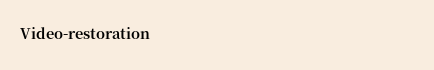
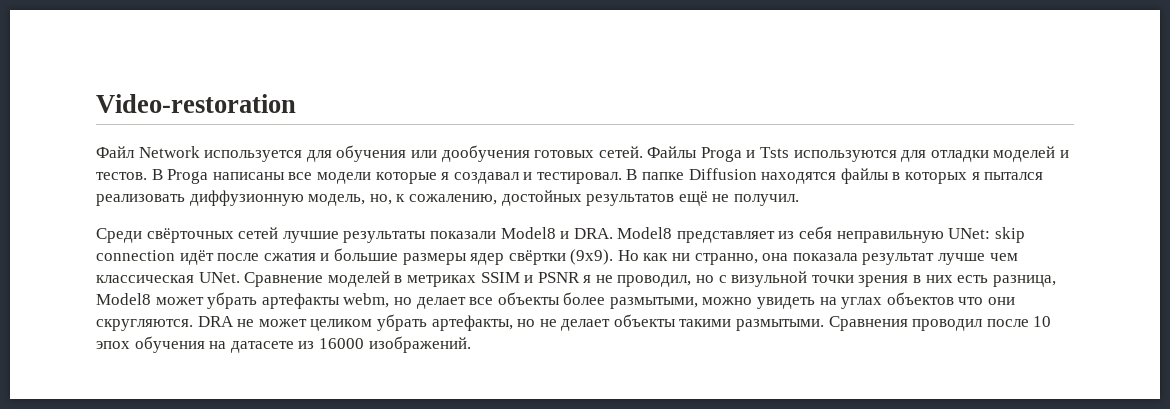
+ Файл Network используется для обучения или дообучения готовых сетей. Файлы Proga и Tsts используются для отладки моделей и тестов. В Proga написаны все модели которые я создавал и тестировал. В папке Diffusion находятся файлы в которых я пытался реализовать диффузионную модель, но, к сожалению, достойных результатов ещё не получил.
+ Среди свёрточных сетей лучшие результаты показали Model8 и DRA. Model8 представляет из себя неправильную UNet: skip connection идёт после сжатия и большие размеры ядер свёртки (9х9). Но как ни странно, она показала результат лучше чем классическая UNet. Сравнение моделей в метриках SSIM и PSNR я не проводил, но с визульной точки зрения в них есть разница, Model8 может убрать артефакты webm, но делает все объекты более размытыми, можно увидеть на углах объектов что они скругляются. DRA не может целиком убрать артефакты, но не делает объекты такими размытыми. Сравнения проводил после 10 эпох обучения на датасете из 16000 изображений.

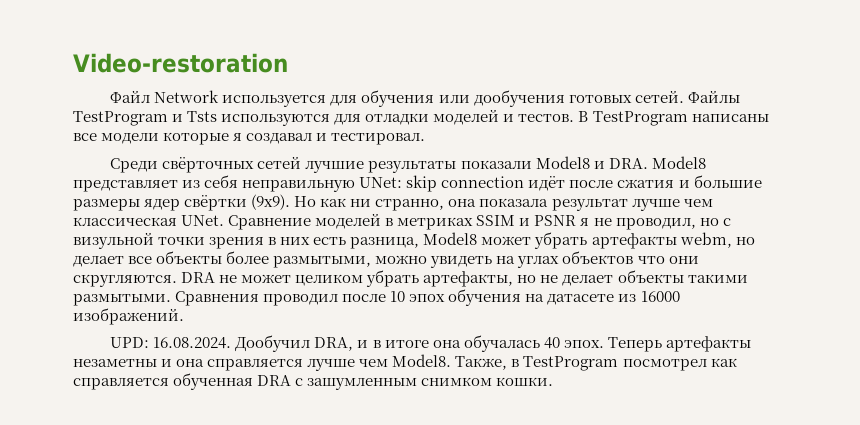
- Файлы Proga и Tsts используются для отладки моделей и тестов.
+ Файлы TestProgram и Tsts используются для отладки моделей и тестов.
- В Proga написаны все модели которые я создавал и тестировал. В папке Diffusion находятся файлы в которых я пытался реализовать диффузионную модель, но, к сожалению, достойных результатов ещё не получил.
+ В TestProgram написаны все модели которые я создавал и тестировал.
+ UPD: 16.08.2024. Дообучил DRA, и в итоге она обучалась 40 эпох. Теперь артефакты незаметны и она справляется лучше чем Model8. Также, в TestProgram посмотрел как справляется обученная DRA с зашумленным снимком кошки.

